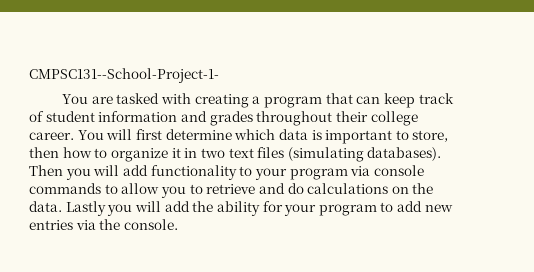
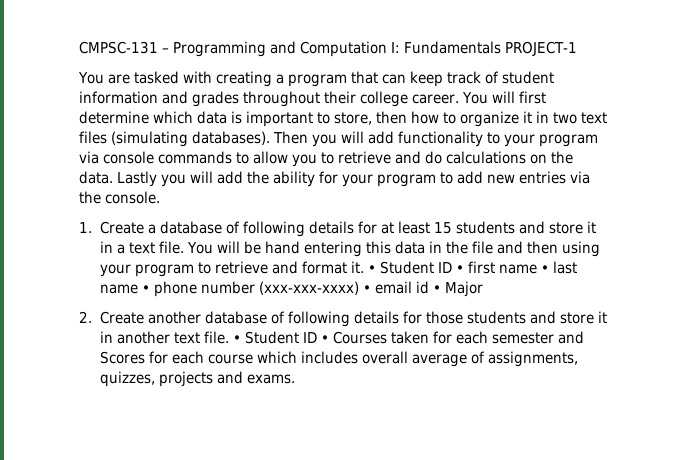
- CMPSC131--School-Project-1-
+ CMPSC-131 – Programming and Computation I: Fundamentals PROJECT-1
+ 1. Create a database of following details for at least 15 students and store it in a text file. You will be hand entering this data in the file and then using your program to retrieve and format it. • Student ID • first name • last name • phone number (xxx-xxx-xxxx) • email id • Major
+ 2. Create another database of following details for those students and store it in another text file. • Student ID • Courses taken for each semester and Scores for each course which includes overall average of assignments, quizzes, projects and exams.

